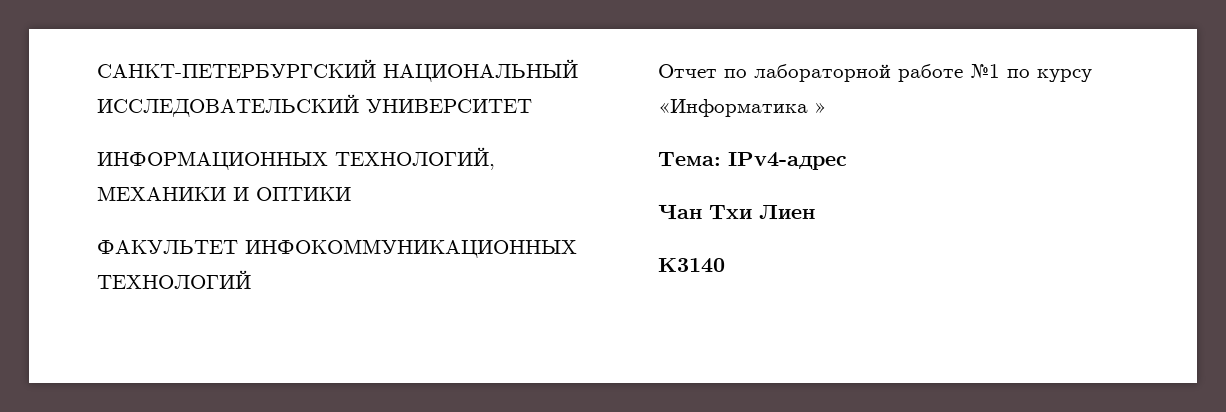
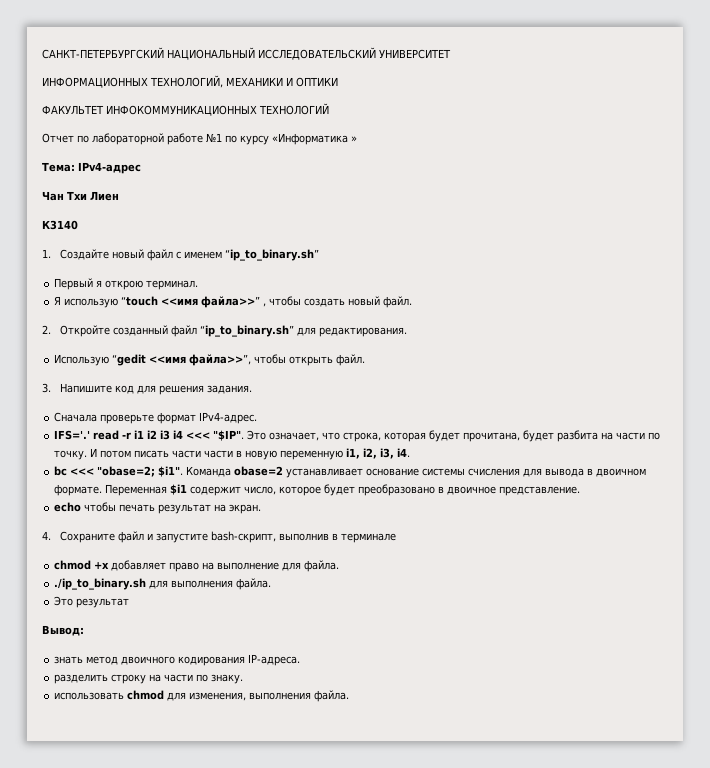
+ 1. Создайте новый файл с именем “ip_to_binary.sh”
+ Первый я открою терминал.
+ Я использую “touch <<имя файла>>” , чтобы создать новый файл.
+ 2. Откройте созданный файл “ip_to_binary.sh” для редактирования.
+ Использую “gedit <<имя файла>>”, чтобы открыть файл.
+ 3. Напишите код для решения задания.
+ Сначала проверьте формат IPv4-адрес.
+ IFS='.' read -r i1 i2 i3 i4 <<< "$IP". Это означает, что строка, которая будет прочитана, будет разбита на части по точку. И потом писать части части в новую переменную i1, i2, i3, i4.
+ bc <<< "obase=2; $i1". Команда obase=2 устанавливает основание системы счисления для вывода в двоичном формате. Переменная $i1 содержит число, которое будет преобразовано в двоичное представление.
+ echo чтобы печать результат на экран.
+ 4. Сохраните файл и запустите bash-скрипт, выполнив в терминале
+ chmod +x добавляет право на выполнение для файла.
+ ./ip_to_binary.sh для выполнения файла.
+ Это результат
+ Вывод:
+ знать метод двоичного кодирования IP-адреса.
+ разделить строку на части по знаку.
+ использовать chmod для изменения, выполнения файла.

